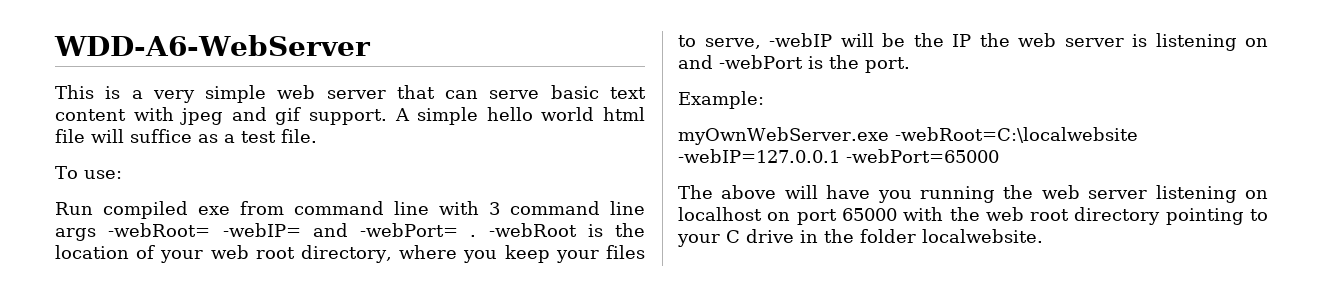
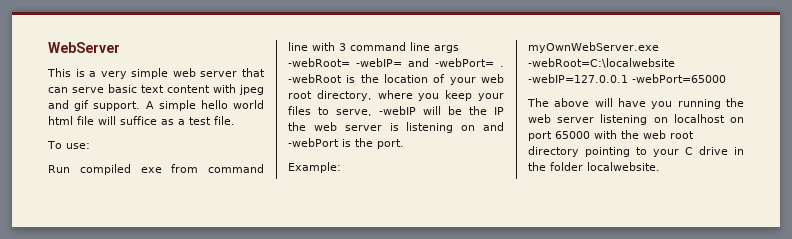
- WDD-A6-WebServer
+ WebServer

